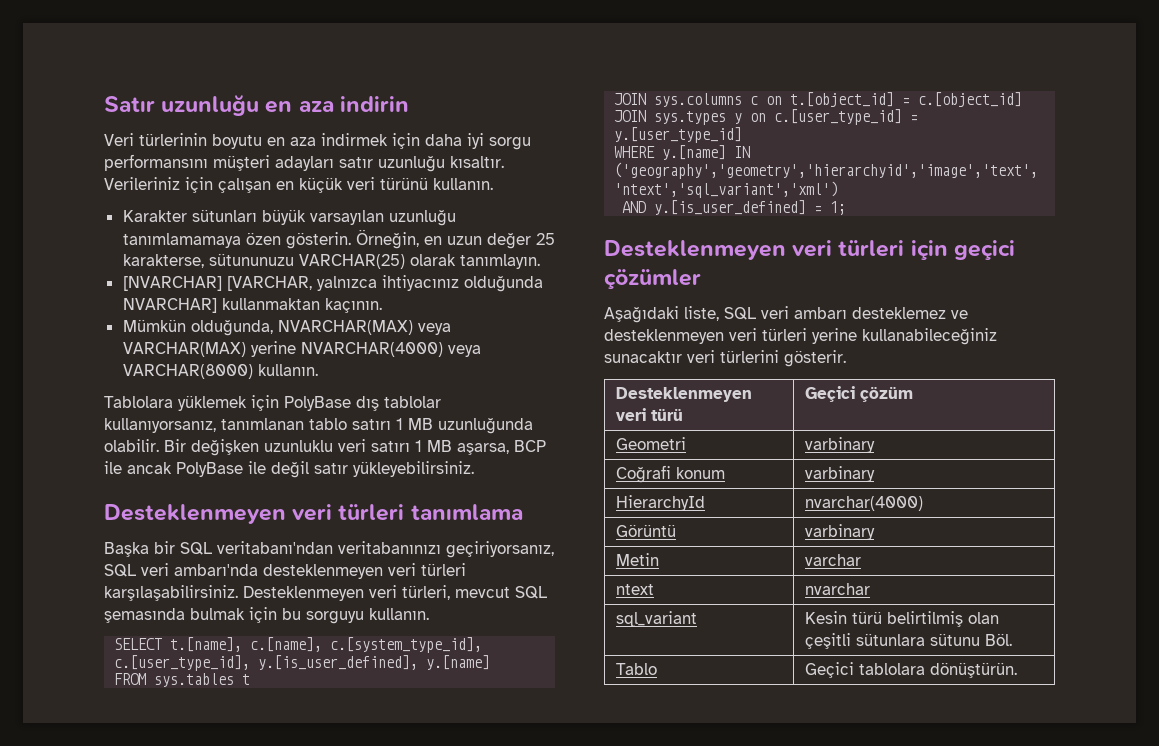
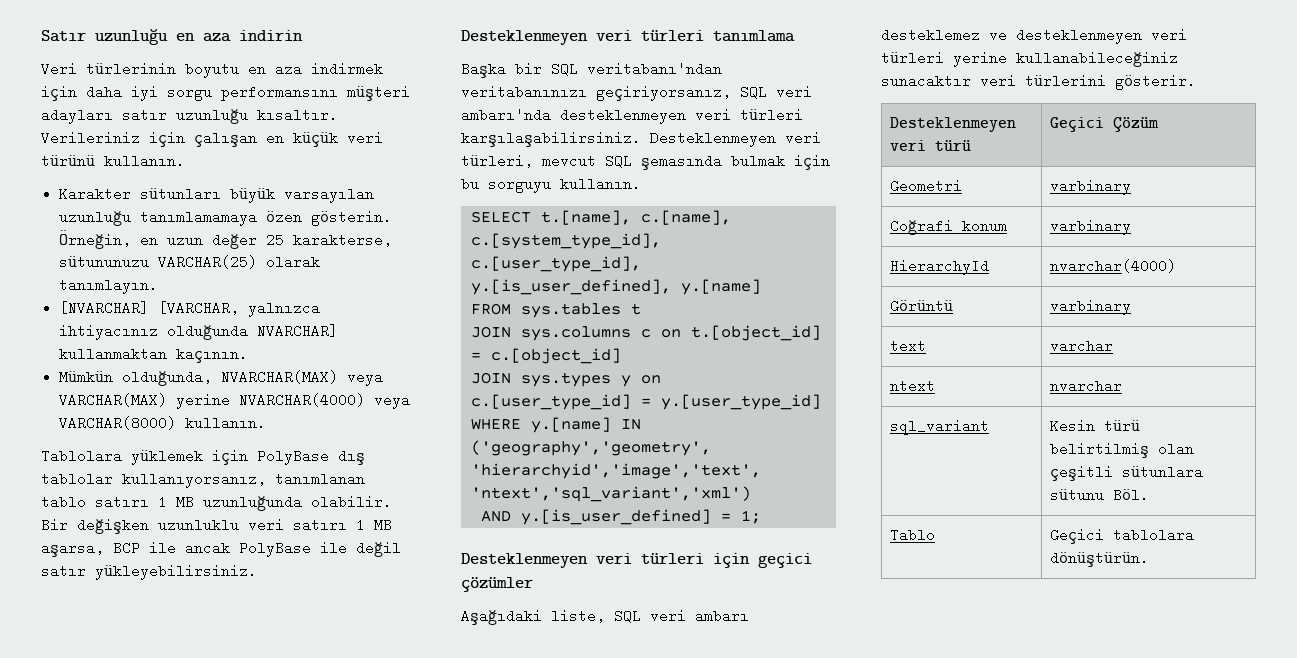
- Desteklenmeyen veri türü | Geçici çözüm
+ Desteklenmeyen veri türü | Geçici Çözüm
- Metin | varchar
+ text | varchar

